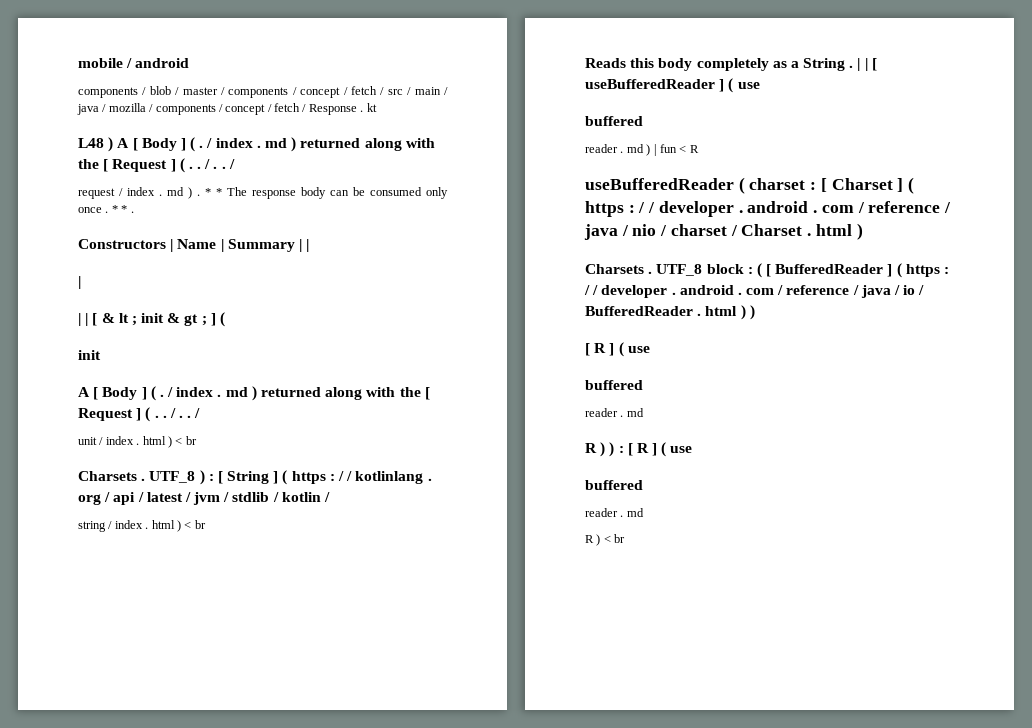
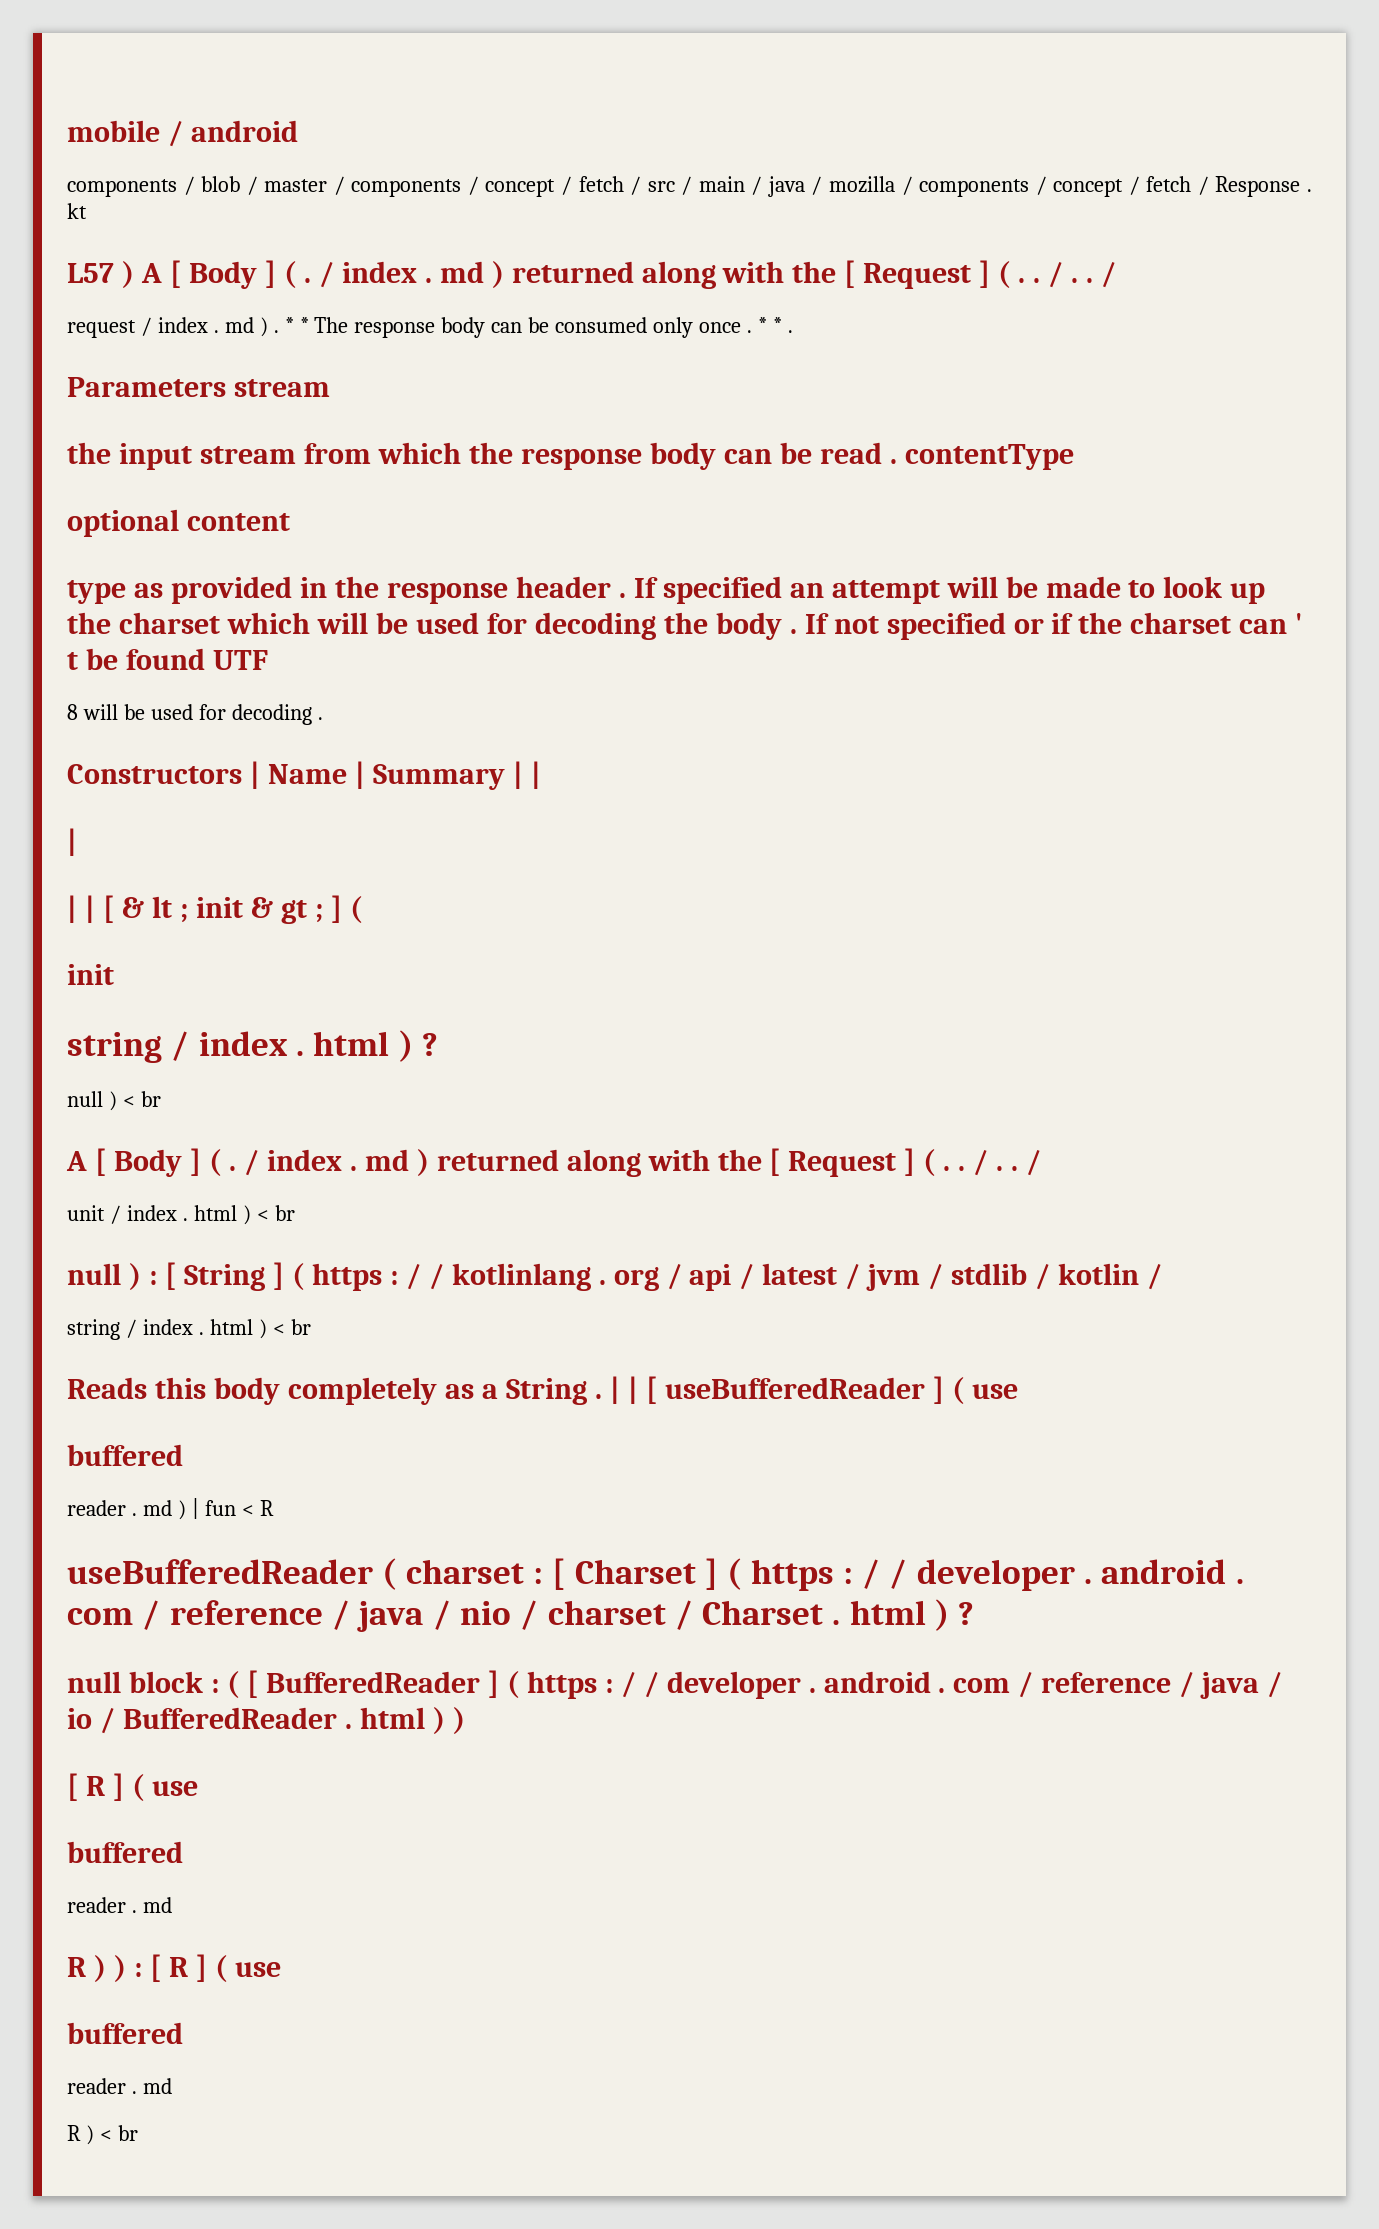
- L48 ) A [ Body ] ( .
+ L57 ) A [ Body ] ( .
+ Parameters stream
+ the input stream from which the response body can be read . contentType
+ optional content
+ type as provided in the response header . If specified an attempt will be made to look up the charset which will be used for decoding the body . If not specified or if the charset can ' t be found UTF
+ 8 will be used for decoding .
+ string / index . html ) ?
+ null ) < br
- Charsets . UTF_8 ) : [ String ] ( https : / / kotlinlang . org / api / latest / jvm / stdlib / kotlin /
+ null ) : [ String ] ( https : / / kotlinlang . org / api / latest / jvm / stdlib / kotlin /
- useBufferedReader ( charset : [ Charset ] ( https : / / developer . android . com / reference / java / nio / charset / Charset . html )
- Charsets . UTF_8 block : ( [ BufferedReader ] ( https : / / developer . android . com / reference / java / io / BufferedReader . html ) )
+ useBufferedReader ( charset : [ Charset ] ( https : / / developer . android . com / reference / java / nio / charset / Charset . html ) ?
+ null block : ( [ BufferedReader ] ( https : / / developer . android . com / reference / java / io / BufferedReader . html ) )

